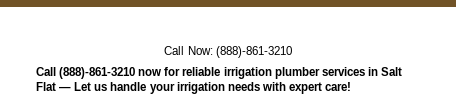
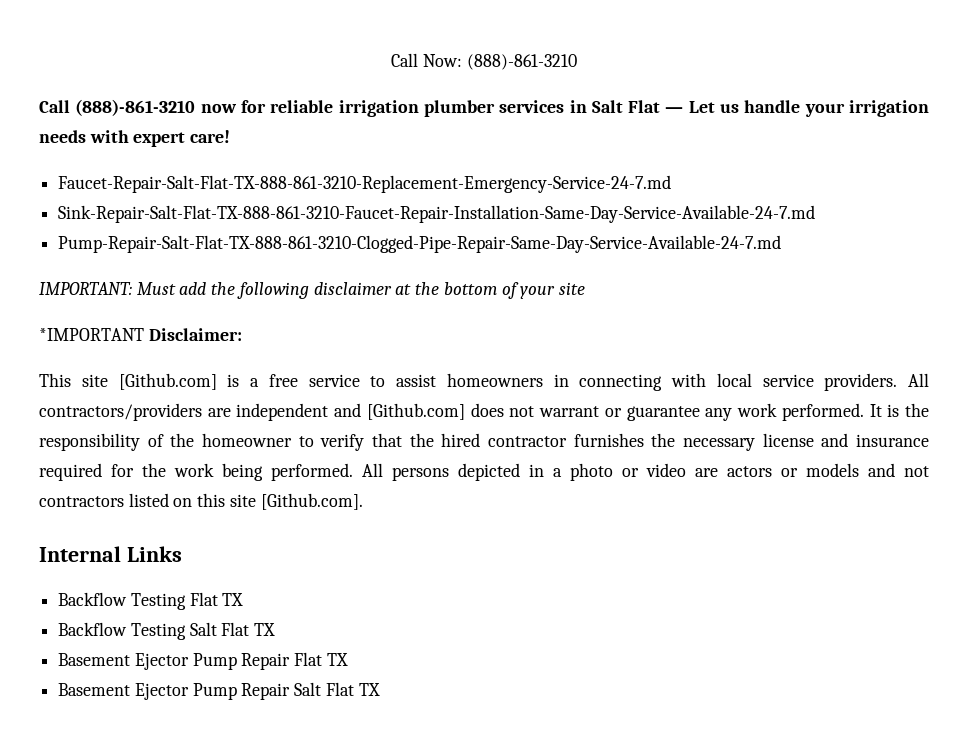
+ Faucet-Repair-Salt-Flat-TX-888-861-3210-Replacement-Emergency-Service-24-7.md
+ Sink-Repair-Salt-Flat-TX-888-861-3210-Faucet-Repair-Installation-Same-Day-Service-Available-24-7.md
+ Pump-Repair-Salt-Flat-TX-888-861-3210-Clogged-Pipe-Repair-Same-Day-Service-Available-24-7.md
+ IMPORTANT: Must add the following disclaimer at the bottom of your site
+ *IMPORTANT Disclaimer:
+ This site [Github.com] is a free service to assist homeowners in connecting with local service providers. All contractors/providers are independent and [Github.com] does not warrant or guarantee any work performed. It is the responsibility of the homeowner to verify that the hired contractor furnishes the necessary license and insurance required for the work being performed. All persons depicted in a photo or video are actors or models and not contractors listed on this site [Github.com].
+ Internal Links
+ Backflow Testing Flat TX
+ Backflow Testing Salt Flat TX
+ Basement Ejector Pump Repair Flat TX
+ Basement Ejector Pump Repair Salt Flat TX

